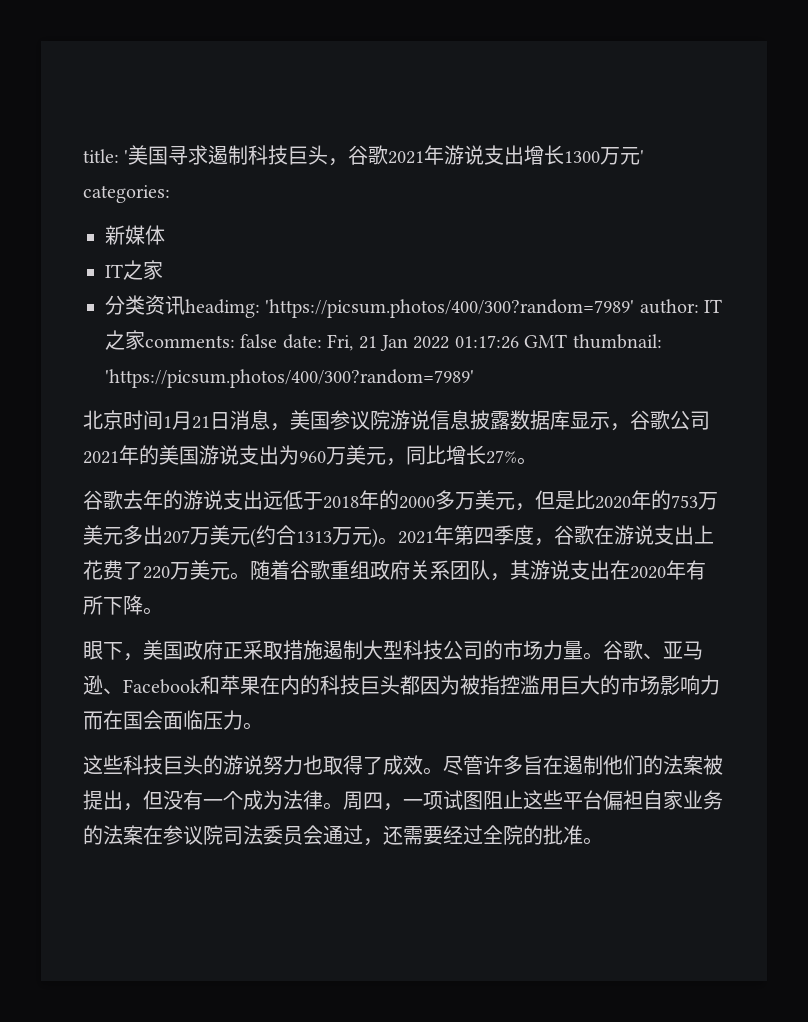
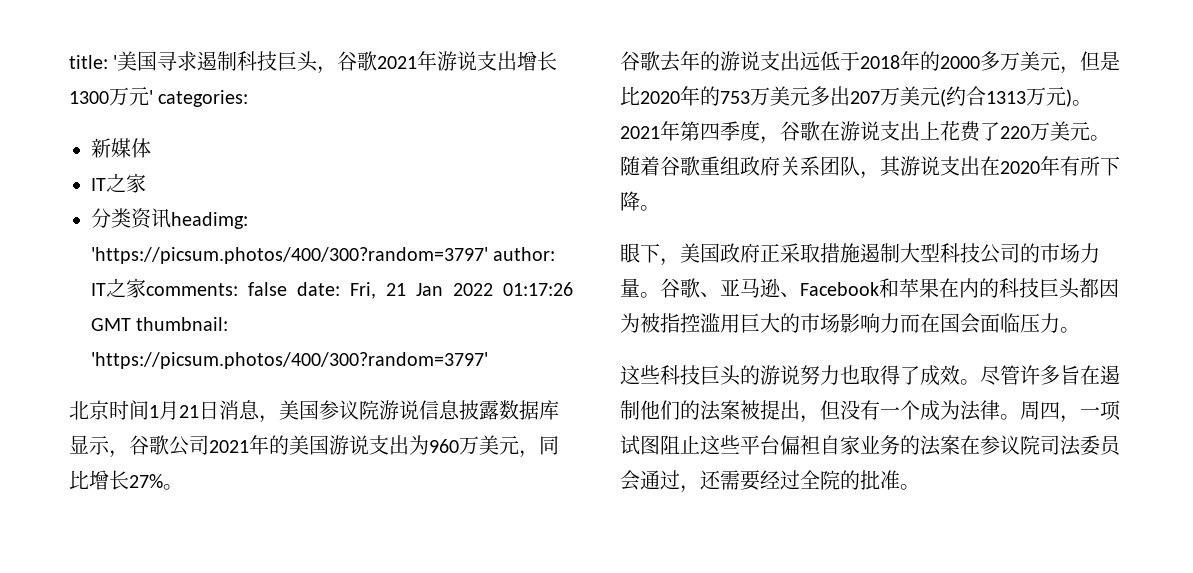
- 分类资讯headimg: 'https://picsum.photos/400/300?random=7989' author: IT之家comments: false date: Fri, 21 Jan 2022 01:17:26 GMT thumbnail: 'https://picsum.photos/400/300?random=7989'
+ 分类资讯headimg: 'https://picsum.photos/400/300?random=3797' author: IT之家comments: false date: Fri, 21 Jan 2022 01:17:26 GMT thumbnail: 'https://picsum.photos/400/300?random=3797'

